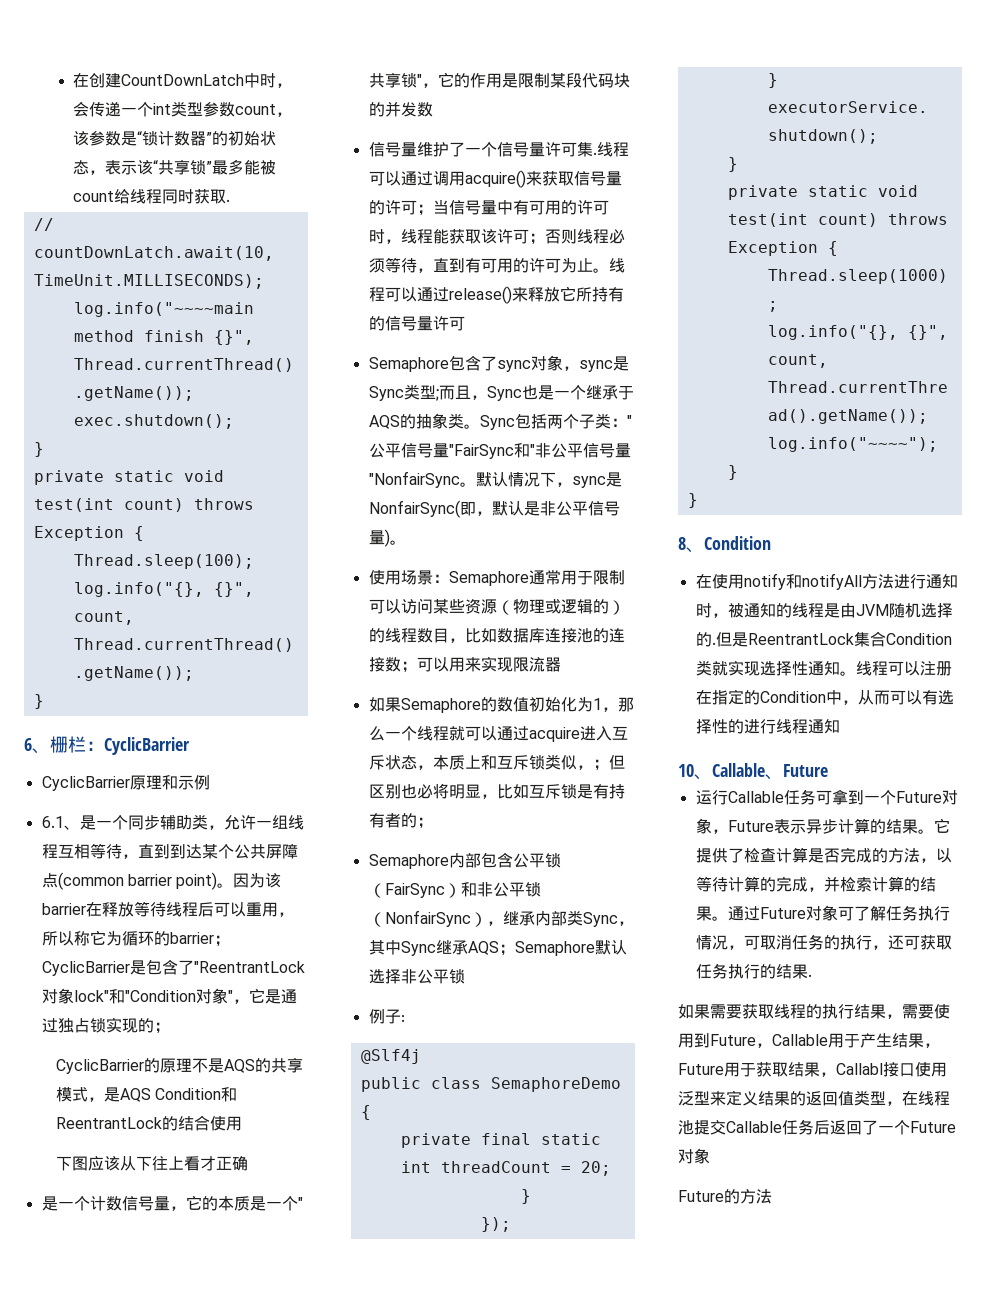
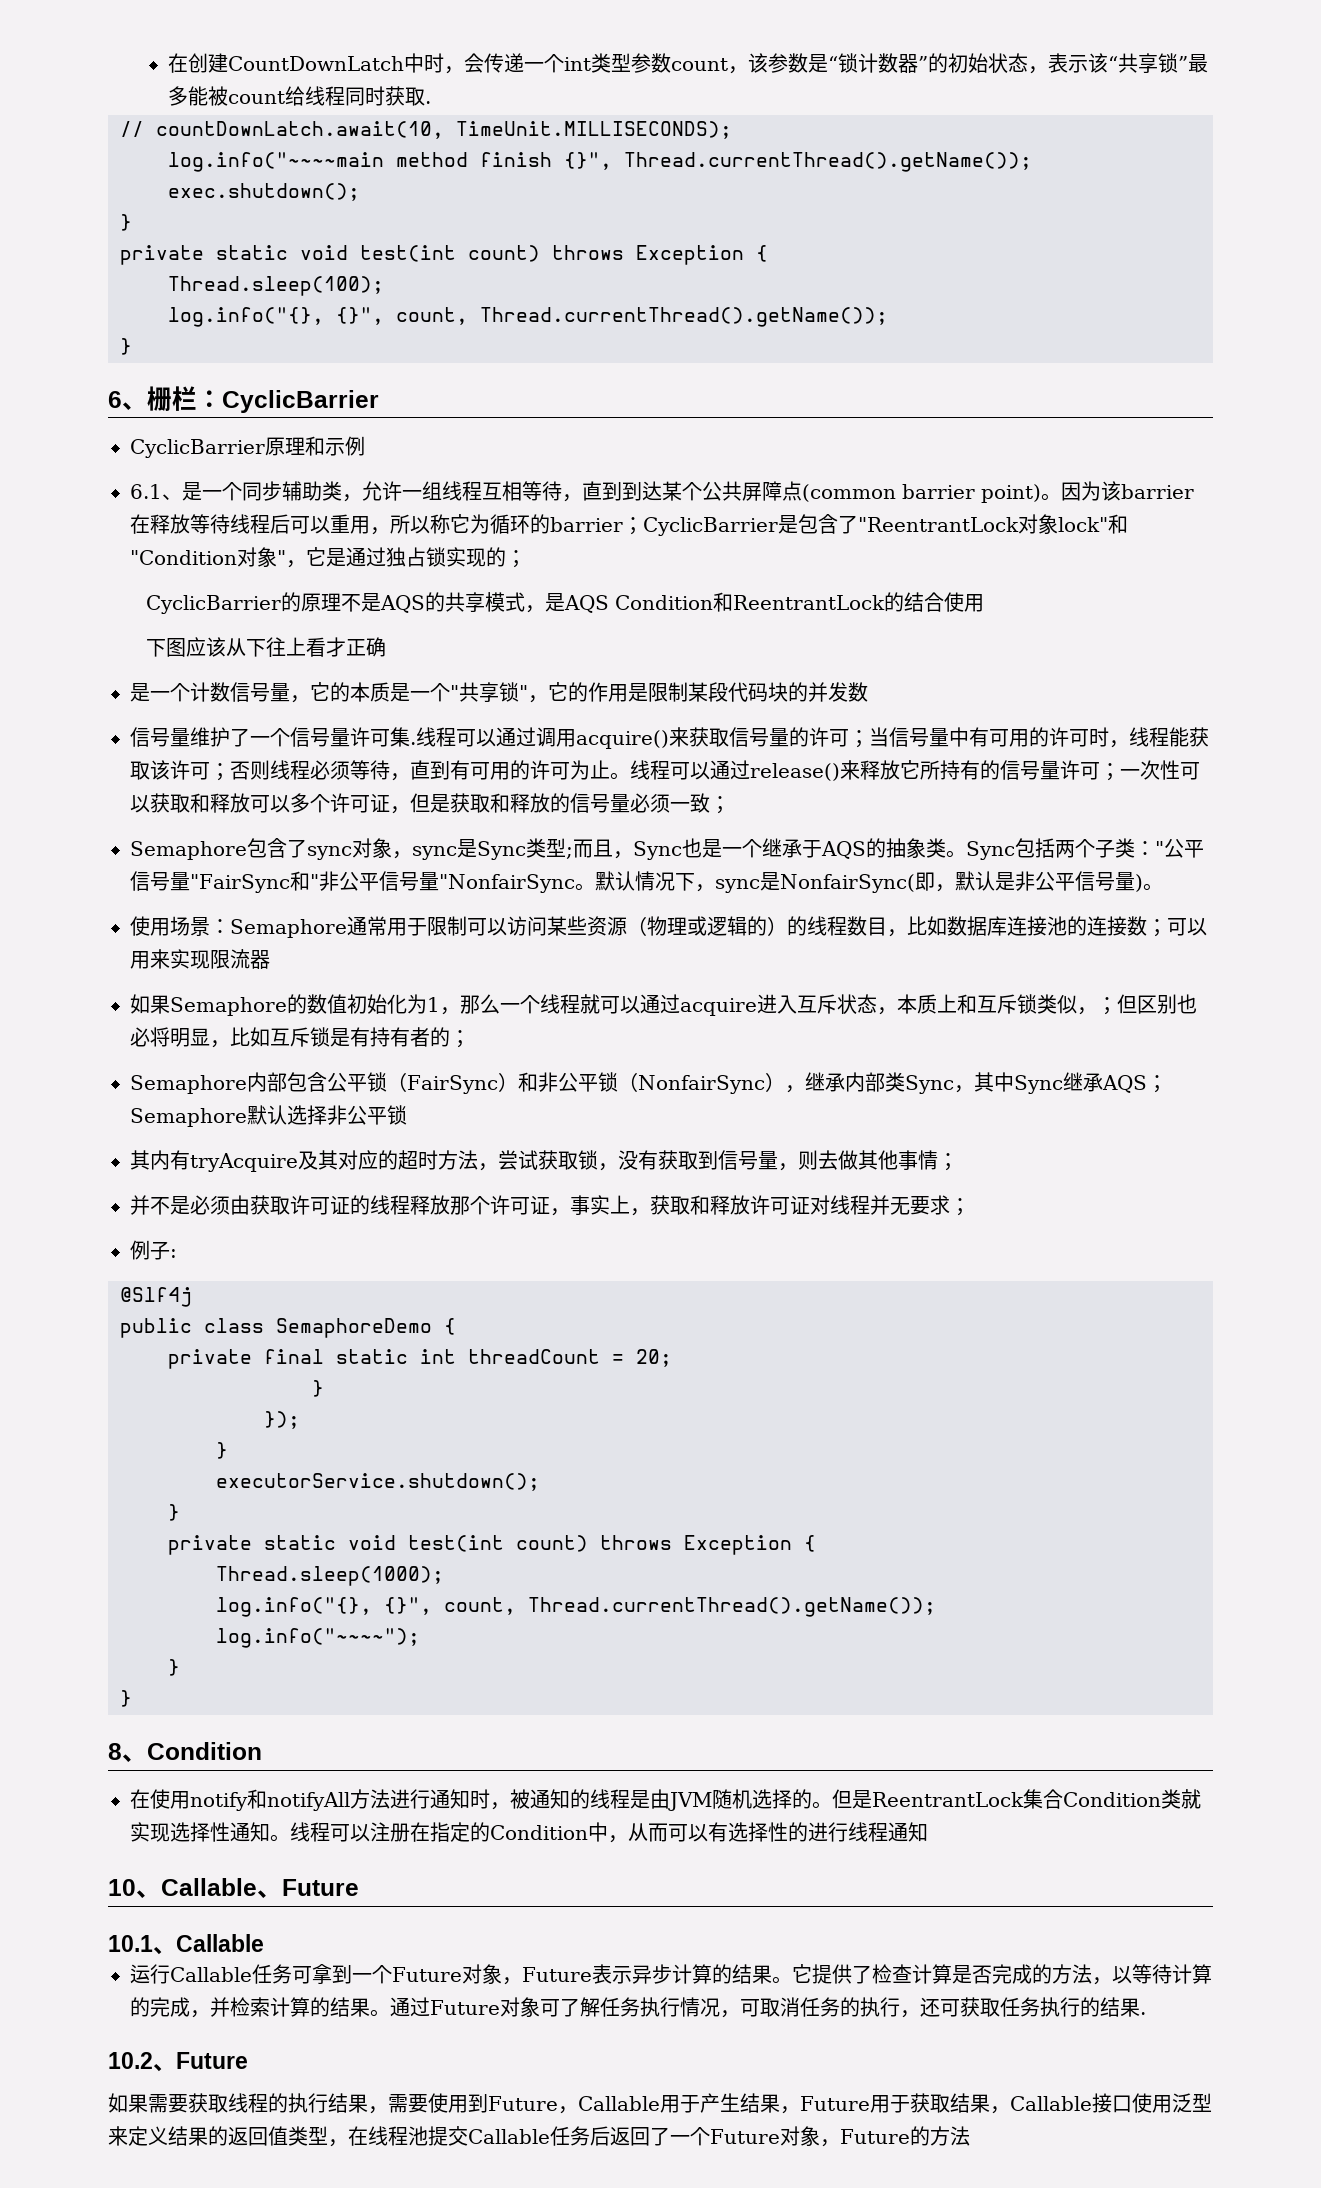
- 线程可以通过release()来释放它所持有的信号量许可
+ 线程可以通过release()来释放它所持有的信号量许可；一次性可以获取和释放可以多个许可证，但是获取和释放的信号量必须一致；
+ 其内有tryAcquire及其对应的超时方法，尝试获取锁，没有获取到信号量，则去做其他事情；
+ 并不是必须由获取许可证的线程释放那个许可证，事实上，获取和释放许可证对线程并无要求；
- 在使用notify和notifyAll方法进行通知时，被通知的线程是由JVM随机选择的.
+ 在使用notify和notifyAll方法进行通知时，被通知的线程是由JVM随机选择的。
+ 10.1、Callable
+ 10.2、Future
- 如果需要获取线程的执行结果，需要使用到Future，Callable用于产生结果，Future用于获取结果，Callabl接口使用泛型来定义结果的返回值类型，在线程池提交Callable任务后返回了一个Future对象
- Future的方法
+ 如果需要获取线程的执行结果，需要使用到Future，Callable用于产生结果，Future用于获取结果，Callable接口使用泛型来定义结果的返回值类型，在线程池提交Callable任务后返回了一个Future对象，Future的方法

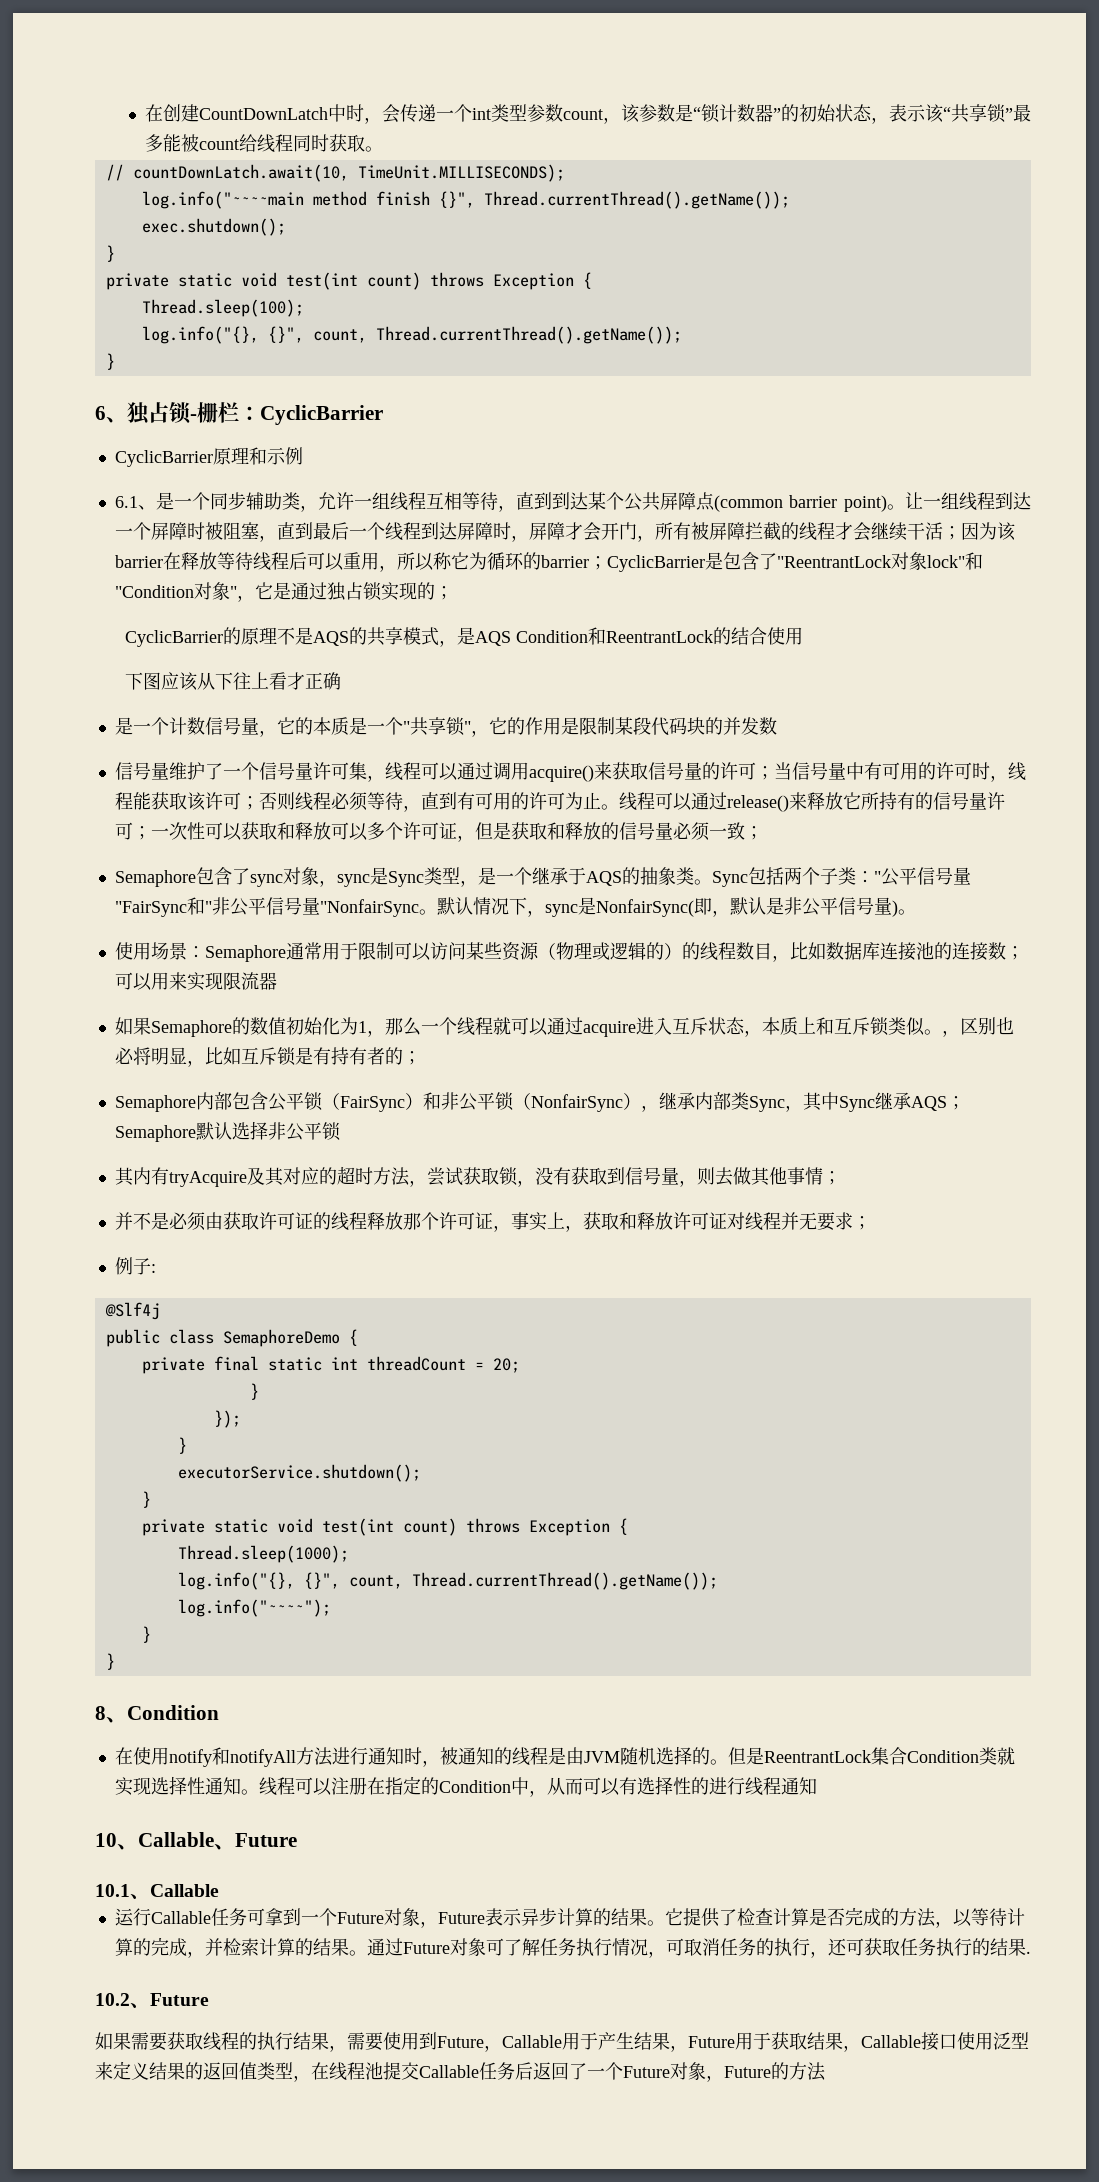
- 在创建CountDownLatch中时，会传递一个int类型参数count，该参数是“锁计数器”的初始状态，表示该“共享锁”最多能被count给线程同时获取.
+ 在创建CountDownLatch中时，会传递一个int类型参数count，该参数是“锁计数器”的初始状态，表示该“共享锁”最多能被count给线程同时获取。
- 6、栅栏：CyclicBarrier
+ 6、独占锁-栅栏：CyclicBarrier
- 因为该barrier在释放等待线程后可以重用，所以称它为循环的barrier；CyclicBarrier是包含了"ReentrantLock对象lock"和"Condition对象"，它是通过独占锁实现的；
+ 让一组线程到达一个屏障时被阻塞，直到最后一个线程到达屏障时，屏障才会开门，所有被屏障拦截的线程才会继续干活；因为该barrier在释放等待线程后可以重用，所以称它为循环的barrier；CyclicBarrier是包含了"ReentrantLock对象lock"和"Condition对象"，它是通过独占锁实现的；
- 信号量维护了一个信号量许可集.线程可以通过调用acquire()来获取信号量的许可；当信号量中有可用的许可时，线程能获取该许可；否则线程必须等待，直到有可用的许可为止。
+ 信号量维护了一个信号量许可集，线程可以通过调用acquire()来获取信号量的许可；当信号量中有可用的许可时，线程能获取该许可；否则线程必须等待，直到有可用的许可为止。
- Semaphore包含了sync对象，sync是Sync类型;而且，Sync也是一个继承于AQS的抽象类。
+ Semaphore包含了sync对象，sync是Sync类型，是一个继承于AQS的抽象类。
- 如果Semaphore的数值初始化为1，那么一个线程就可以通过acquire进入互斥状态，本质上和互斥锁类似，；但区别也必将明显，比如互斥锁是有持有者的；
+ 如果Semaphore的数值初始化为1，那么一个线程就可以通过acquire进入互斥状态，本质上和互斥锁类似。，区别也必将明显，比如互斥锁是有持有者的；

